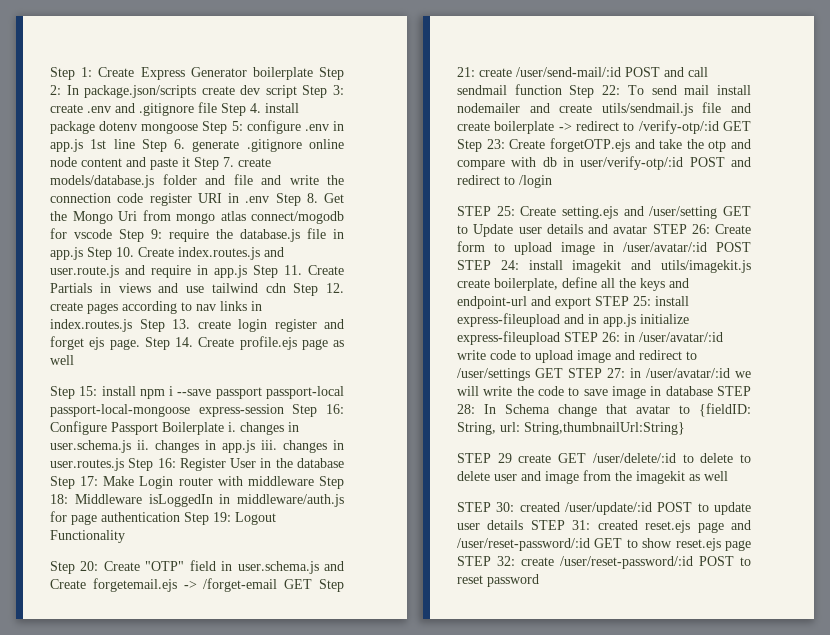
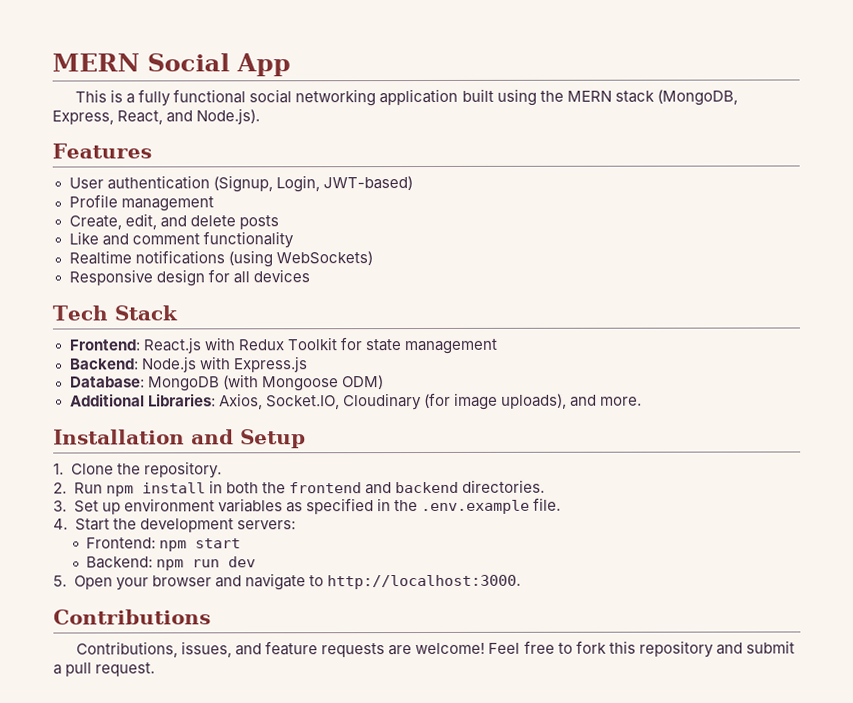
- Step 1: Create Express Generator boilerplate Step 2: In package.json/scripts create dev script Step 3: create .env and .gitignore file Step 4. install package dotenv mongoose Step 5: configure .env in app.js 1st line Step 6. generate .gitignore online node content and paste it Step 7. create models/database.js folder and file and write the connection code register URI in .env Step 8. Get the Mongo Uri from mongo atlas connect/mogodb for vscode Step 9: require the database.js file in app.js Step 10. Create index.routes.js and user.route.js and require in app.js Step 11. Create Partials in views and use tailwind cdn Step 12. create pages according to nav links in index.routes.js Step 13. create login register and forget ejs page. Step 14. Create profile.ejs page as well
- Step 15: install npm i --save passport passport-local passport-local-mongoose express-session Step 16: Configure Passport Boilerplate i. changes in user.schema.js ii. changes in app.js iii. changes in user.routes.js Step 16: Register User in the database Step 17: Make Login router with middleware Step 18: Middleware isLoggedIn in middleware/auth.js for page authentication Step 19: Logout Functionality
- Step 20: Create "OTP" field in user.schema.js and Create forgetemail.ejs -> /forget-email GET Step 21: create /user/send-mail/:id POST and call sendmail function Step 22: To send mail install nodemailer and create utils/sendmail.js file and create boilerplate -> redirect to /verify-otp/:id GET Step 23: Create forgetOTP.ejs and take the otp and compare with db in user/verify-otp/:id POST and redirect to /login
- STEP 25: Create setting.ejs and /user/setting GET to Update user details and avatar STEP 26: Create form to upload image in /user/avatar/:id POST STEP 24: install imagekit and utils/imagekit.js create boilerplate, define all the keys and endpoint-url and export STEP 25: install express-fileupload and in app.js initialize express-fileupload STEP 26: in /user/avatar/:id write code to upload image and redirect to /user/settings GET STEP 27: in /user/avatar/:id we will write the code to save image in database STEP 28: In Schema change that avatar to {fieldID: String, url: String,thumbnailUrl:String}
- STEP 29 create GET /user/delete/:id to delete to delete user and image from the imagekit as well
- STEP 30: created /user/update/:id POST to update user details STEP 31: created reset.ejs page and /user/reset-password/:id GET to show reset.ejs page STEP 32: create /user/reset-password/:id POST to reset password
+ MERN Social App
+ This is a fully functional social networking application built using the MERN stack (MongoDB, Express, React, and Node.js).
+ Features
+ User authentication (Signup, Login, JWT-based)
+ Profile management
+ Create, edit, and delete posts
+ Like and comment functionality
+ Realtime notifications (using WebSockets)
+ Responsive design for all devices
+ Tech Stack
+ Frontend: React.js with Redux Toolkit for state management
+ Backend: Node.js with Express.js
+ Database: MongoDB (with Mongoose ODM)
+ Additional Libraries: Axios, Socket.IO, Cloudinary (for image uploads), and more.
+ Installation and Setup
+ 1. Clone the repository.
+ 2. Run npm install in both the frontend and backend directories.
+ 3. Set up environment variables as specified in the .env.example file.
+ 4. Start the development servers:
+ Frontend: npm start
+ Backend: npm run dev
+ 5. Open your browser and navigate to http://localhost:3000.
+ Contributions
+ Contributions, issues, and feature requests are welcome! Feel free to fork this repository and submit a pull request.

